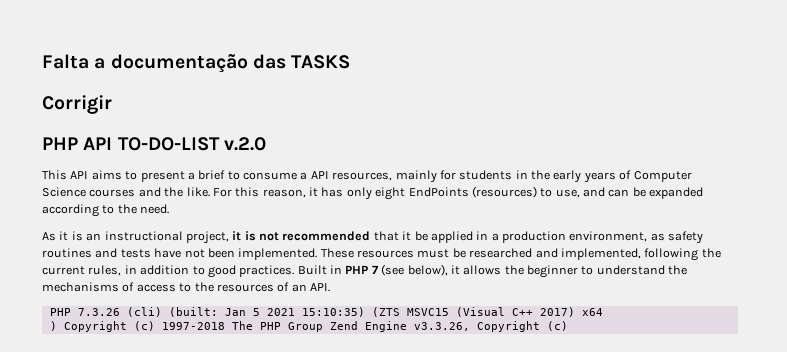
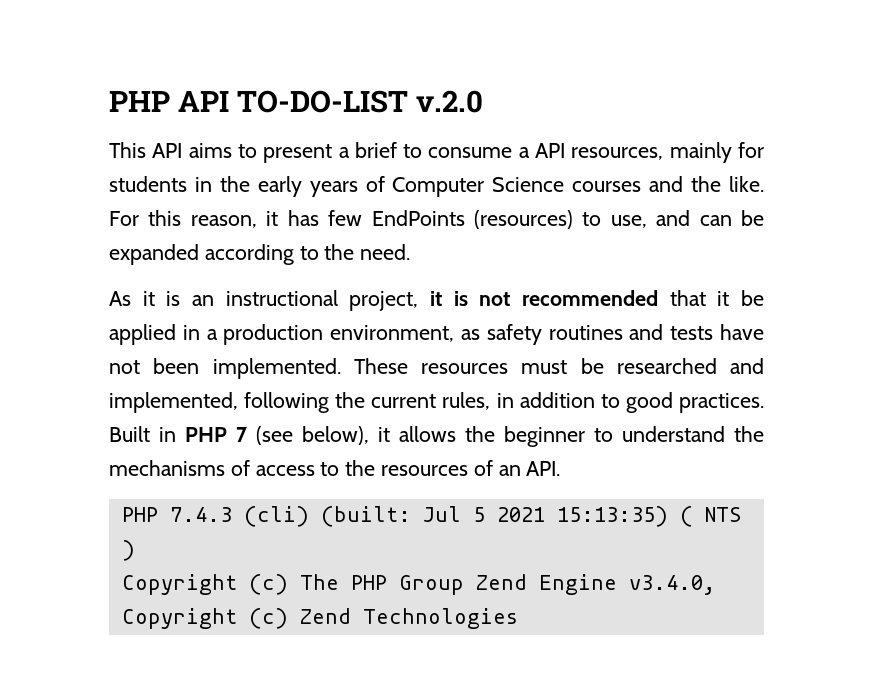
- Falta a documentação das TASKS
- Corrigir
- For this reason, it has only eight EndPoints (resources) to use, and can be expanded according to the need.
+ For this reason, it has few EndPoints (resources) to use, and can be expanded according to the need.
- PHP 7.3.26 (cli) (built: Jan 5 2021 15:10:35) (ZTS MSVC15 (Visual C++ 2017) x64
- ) Copyright (c) 1997-2018 The PHP Group Zend Engine v3.3.26, Copyright (c)
+ PHP 7.4.3 (cli) (built: Jul 5 2021 15:13:35) ( NTS )
+ Copyright (c) The PHP Group Zend Engine v3.4.0, Copyright (c) Zend Technologies

